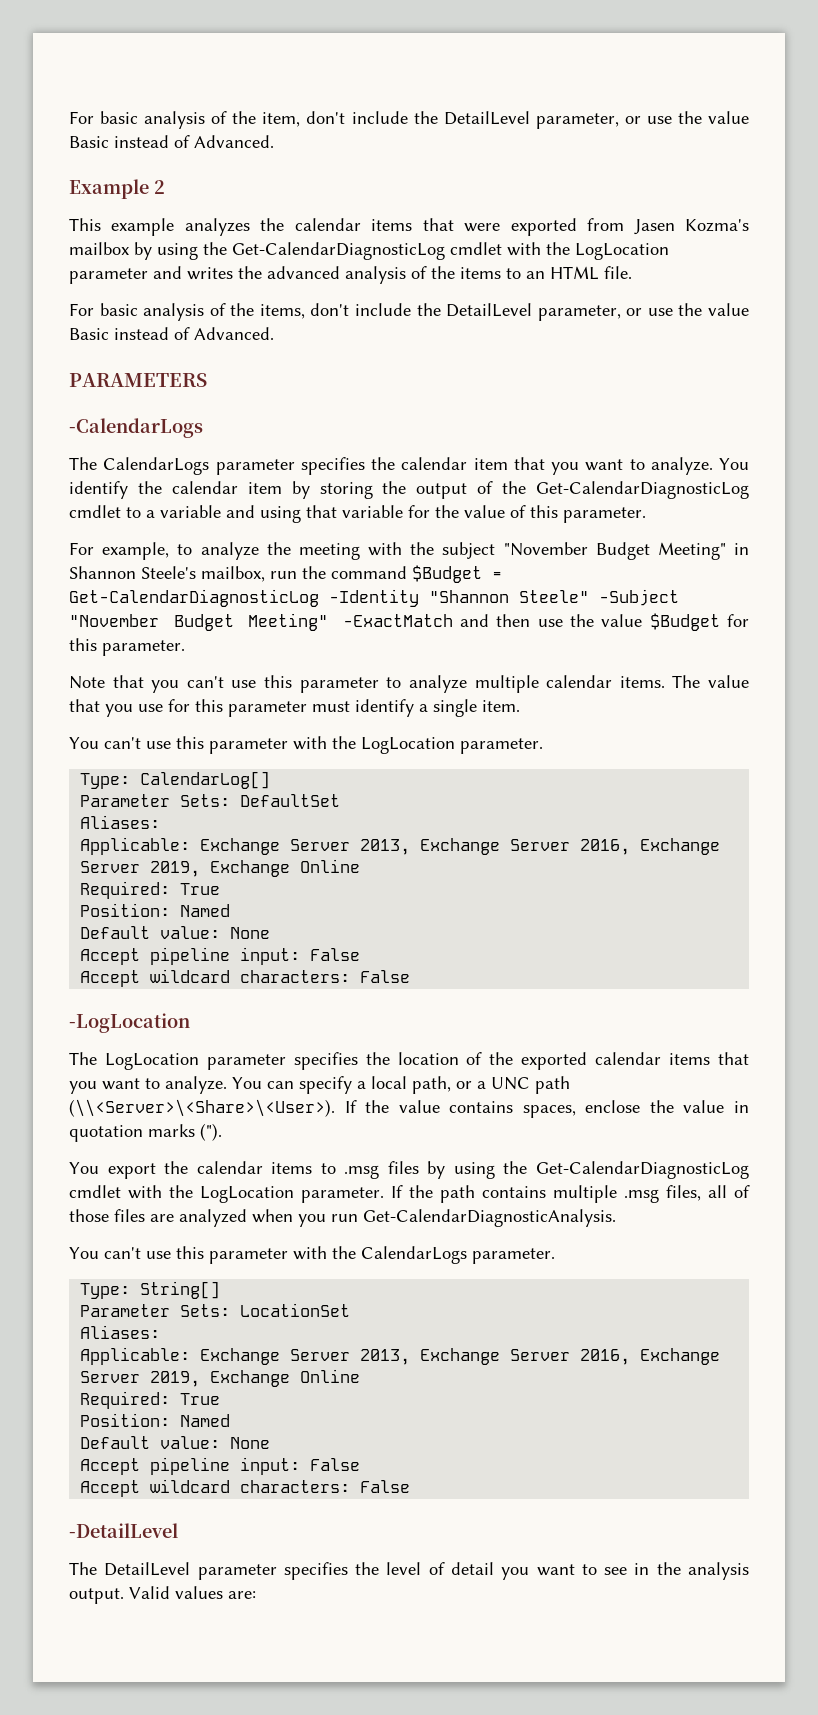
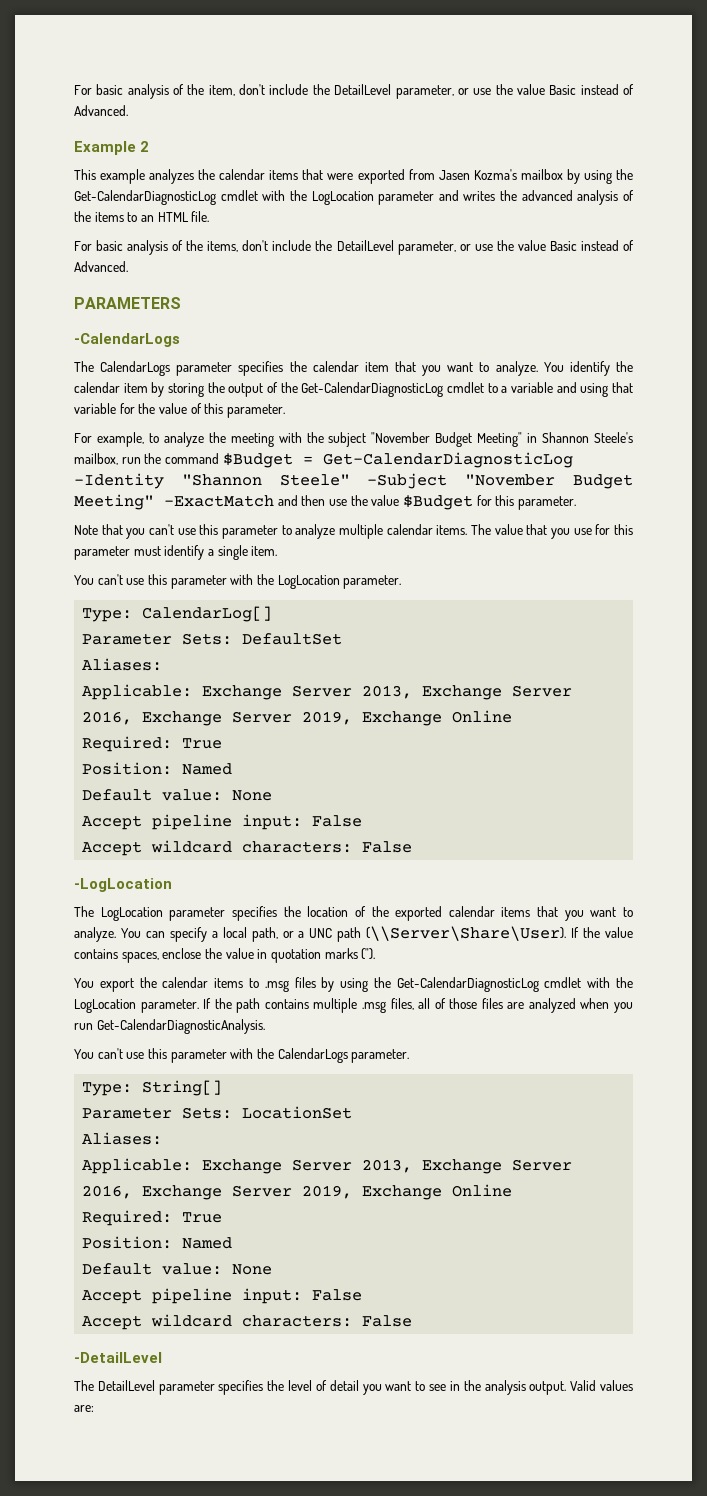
- You can specify a local path, or a UNC path (\\<Server>\<Share>\<User>).
+ You can specify a local path, or a UNC path (\\Server\Share\User).

